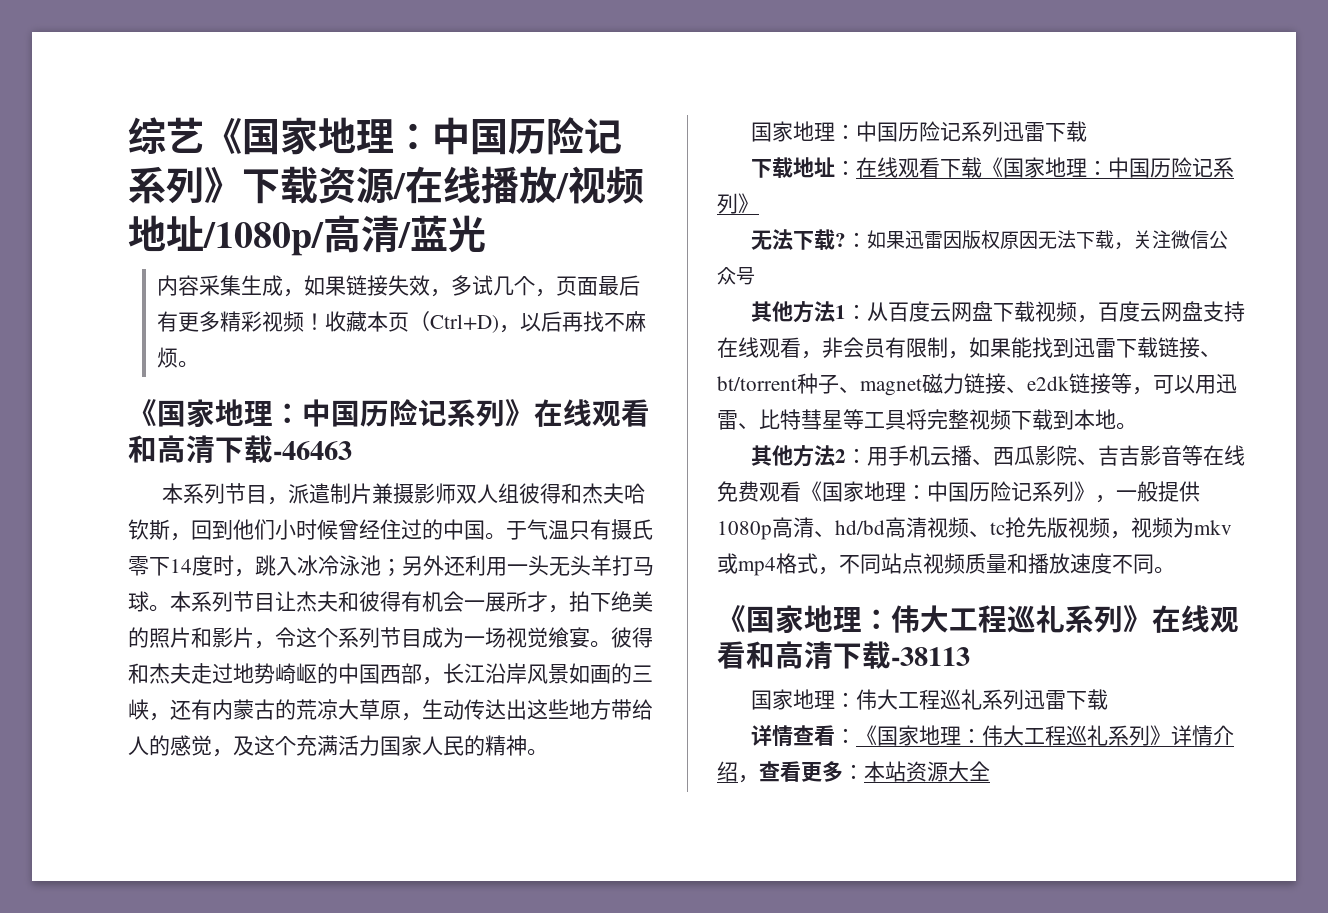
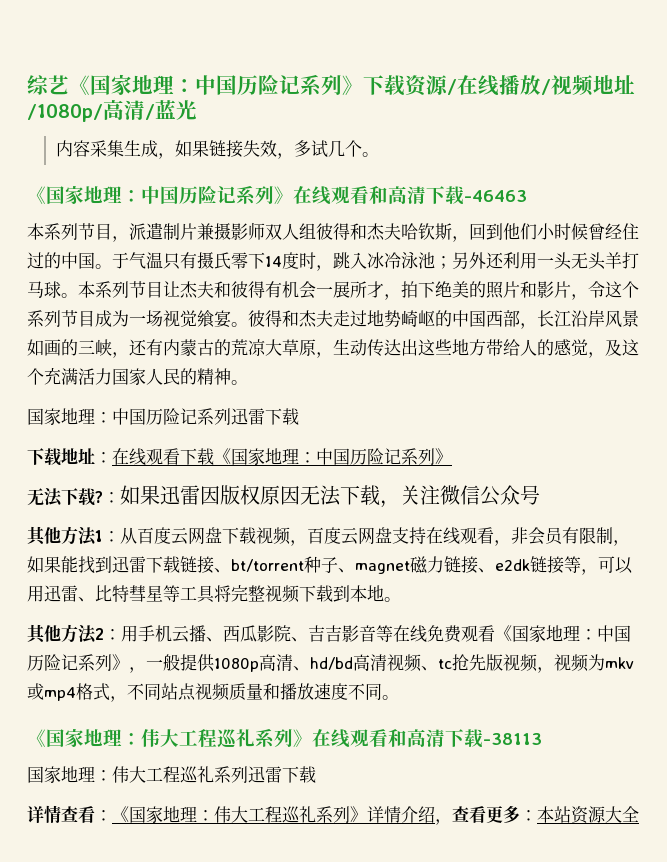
- 内容采集生成，如果链接失效，多试几个，页面最后有更多精彩视频！收藏本页（Ctrl+D)，以后再找不麻烦。
+ 内容采集生成，如果链接失效，多试几个。

